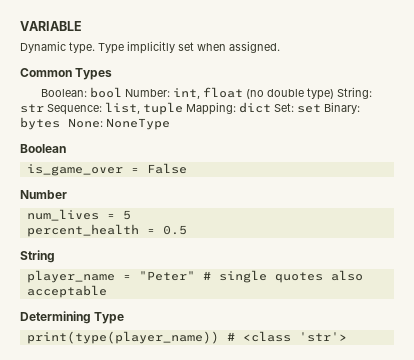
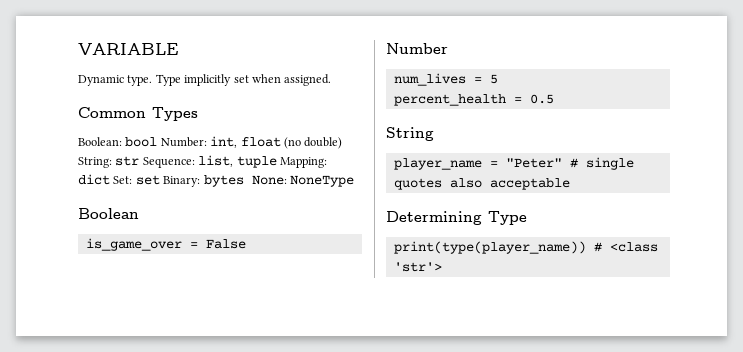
- Boolean: bool Number: int, float (no double type) String: str Sequence: list, tuple Mapping: dict Set: set Binary: bytes None: NoneType
+ Boolean: bool Number: int, float (no double) String: str Sequence: list, tuple Mapping: dict Set: set Binary: bytes None: NoneType

